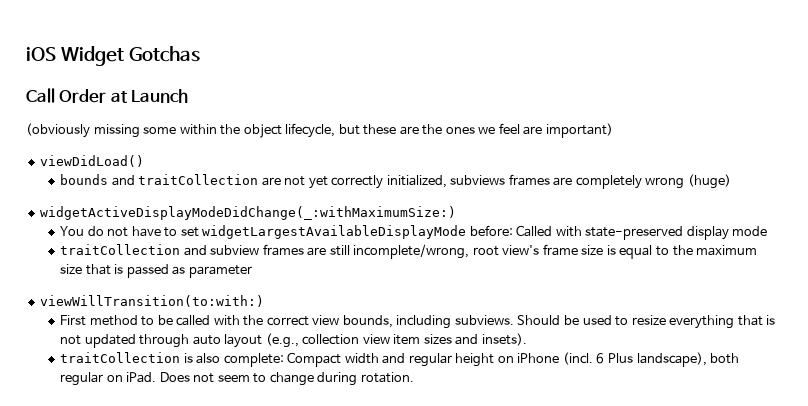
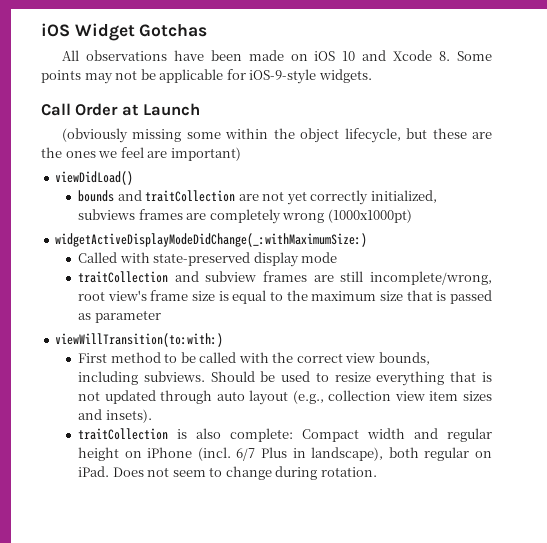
+ All observations have been made on iOS 10 and Xcode 8. Some points may not be applicable for iOS-9-style widgets.
- bounds and traitCollection are not yet correctly initialized, subviews frames are completely wrong (huge)
+ bounds and traitCollection are not yet correctly initialized, subviews frames are completely wrong (1000x1000pt)
- You do not have to set widgetLargestAvailableDisplayMode before: Called with state-preserved display mode
+ Called with state-preserved display mode
- traitCollection is also complete: Compact width and regular height on iPhone (incl. 6 Plus landscape), both regular on iPad.
+ traitCollection is also complete: Compact width and regular height on iPhone (incl. 6/7 Plus in landscape), both regular on iPad.

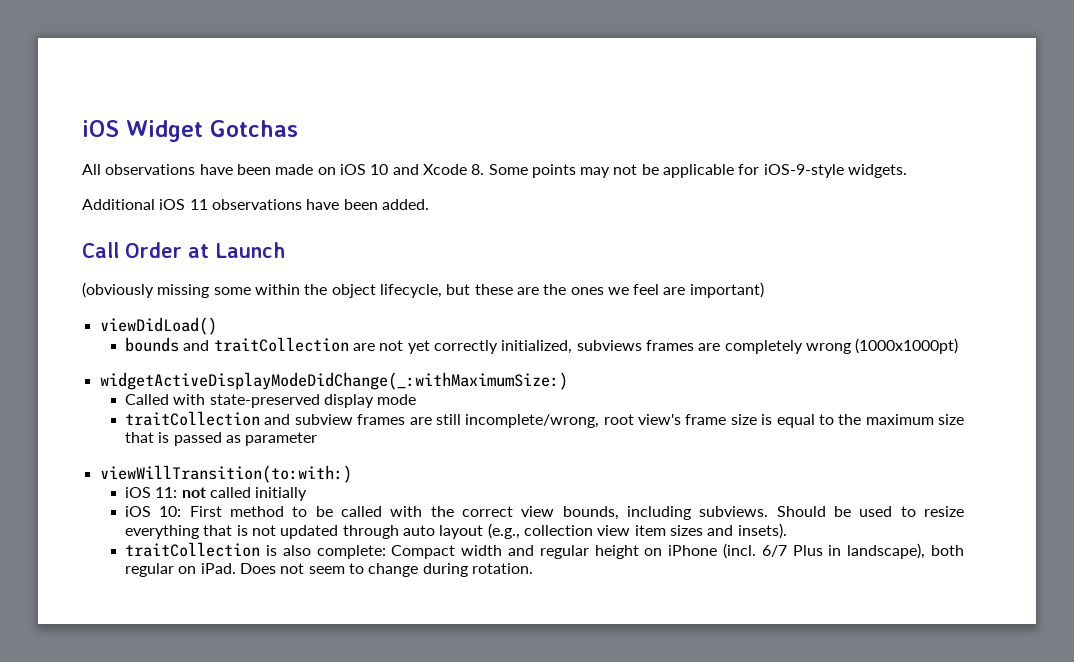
+ Additional iOS 11 observations have been added.
- First method to be called with the correct view bounds, including subviews.
+ iOS 11: not called initially
+ iOS 10: First method to be called with the correct view bounds, including subviews.

